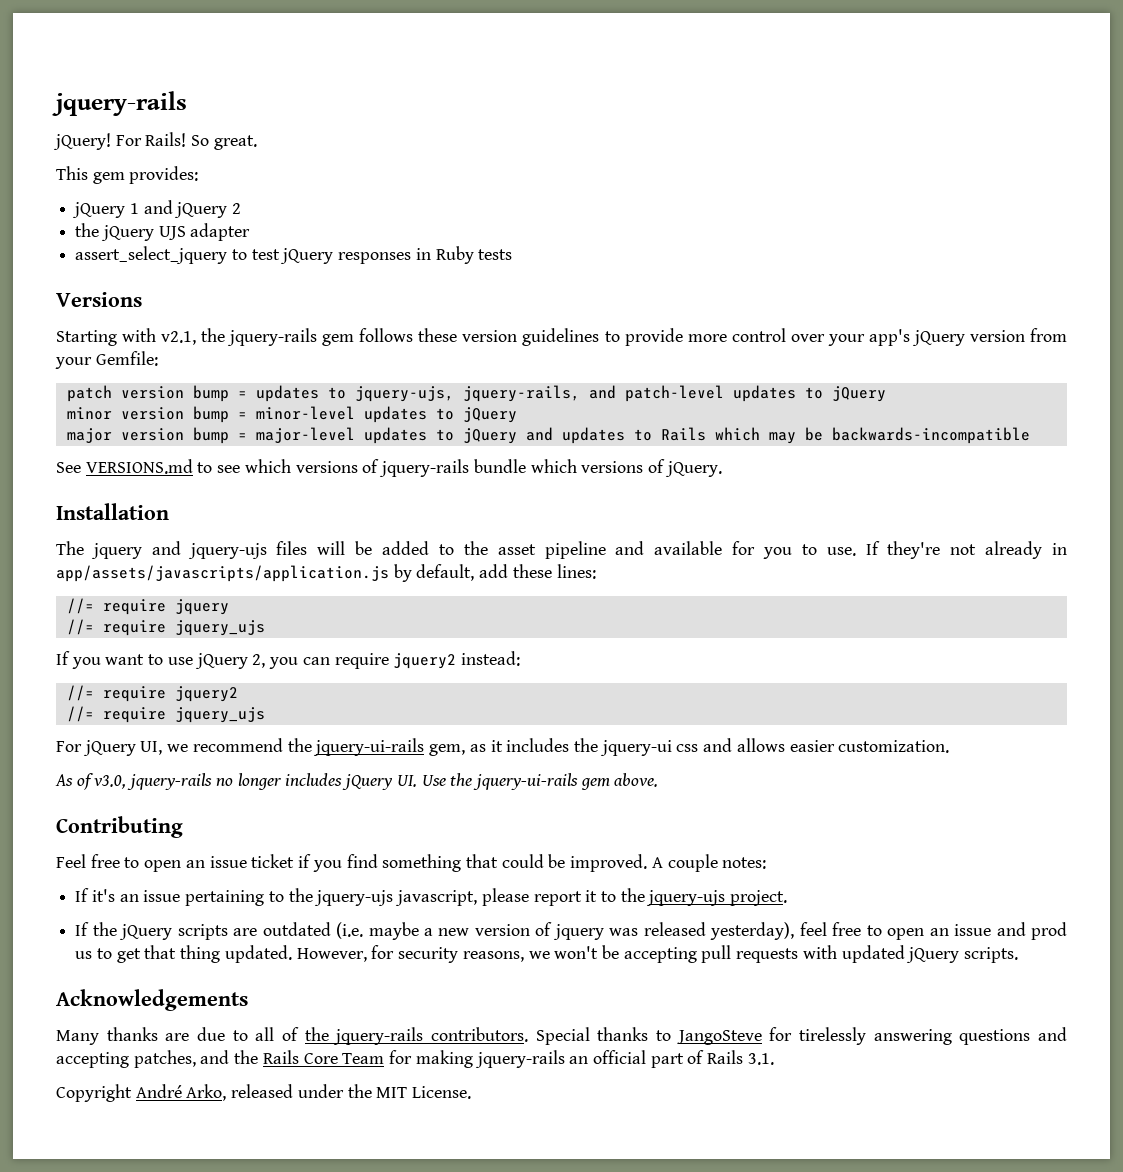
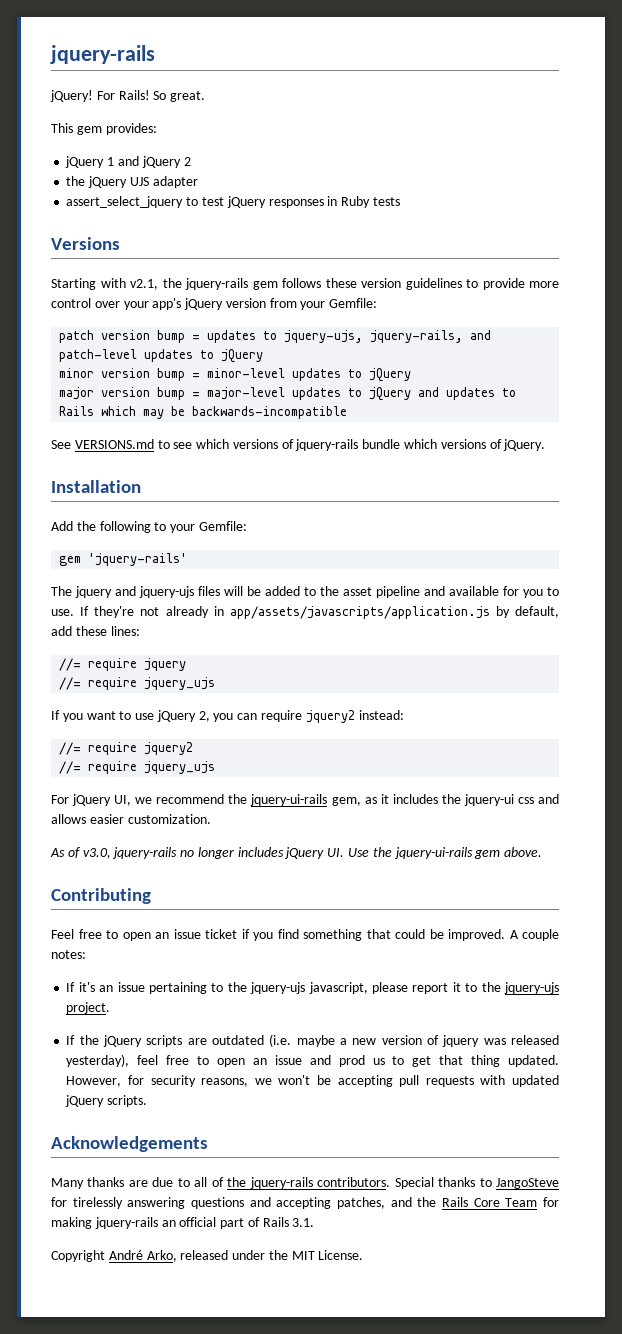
+ Add the following to your Gemfile:
+ gem 'jquery-rails'

